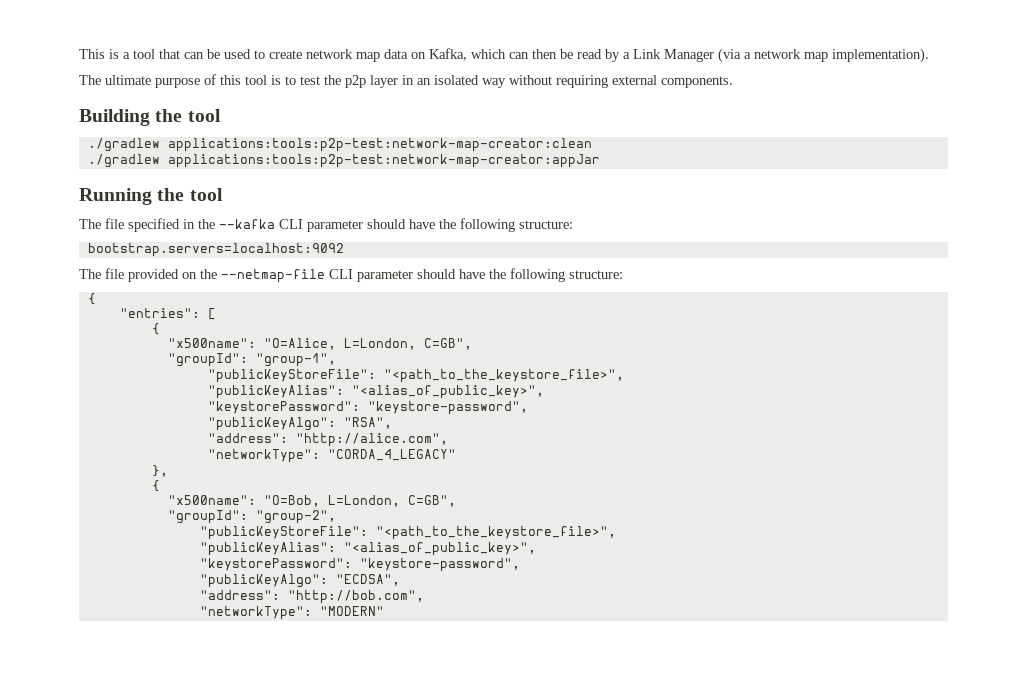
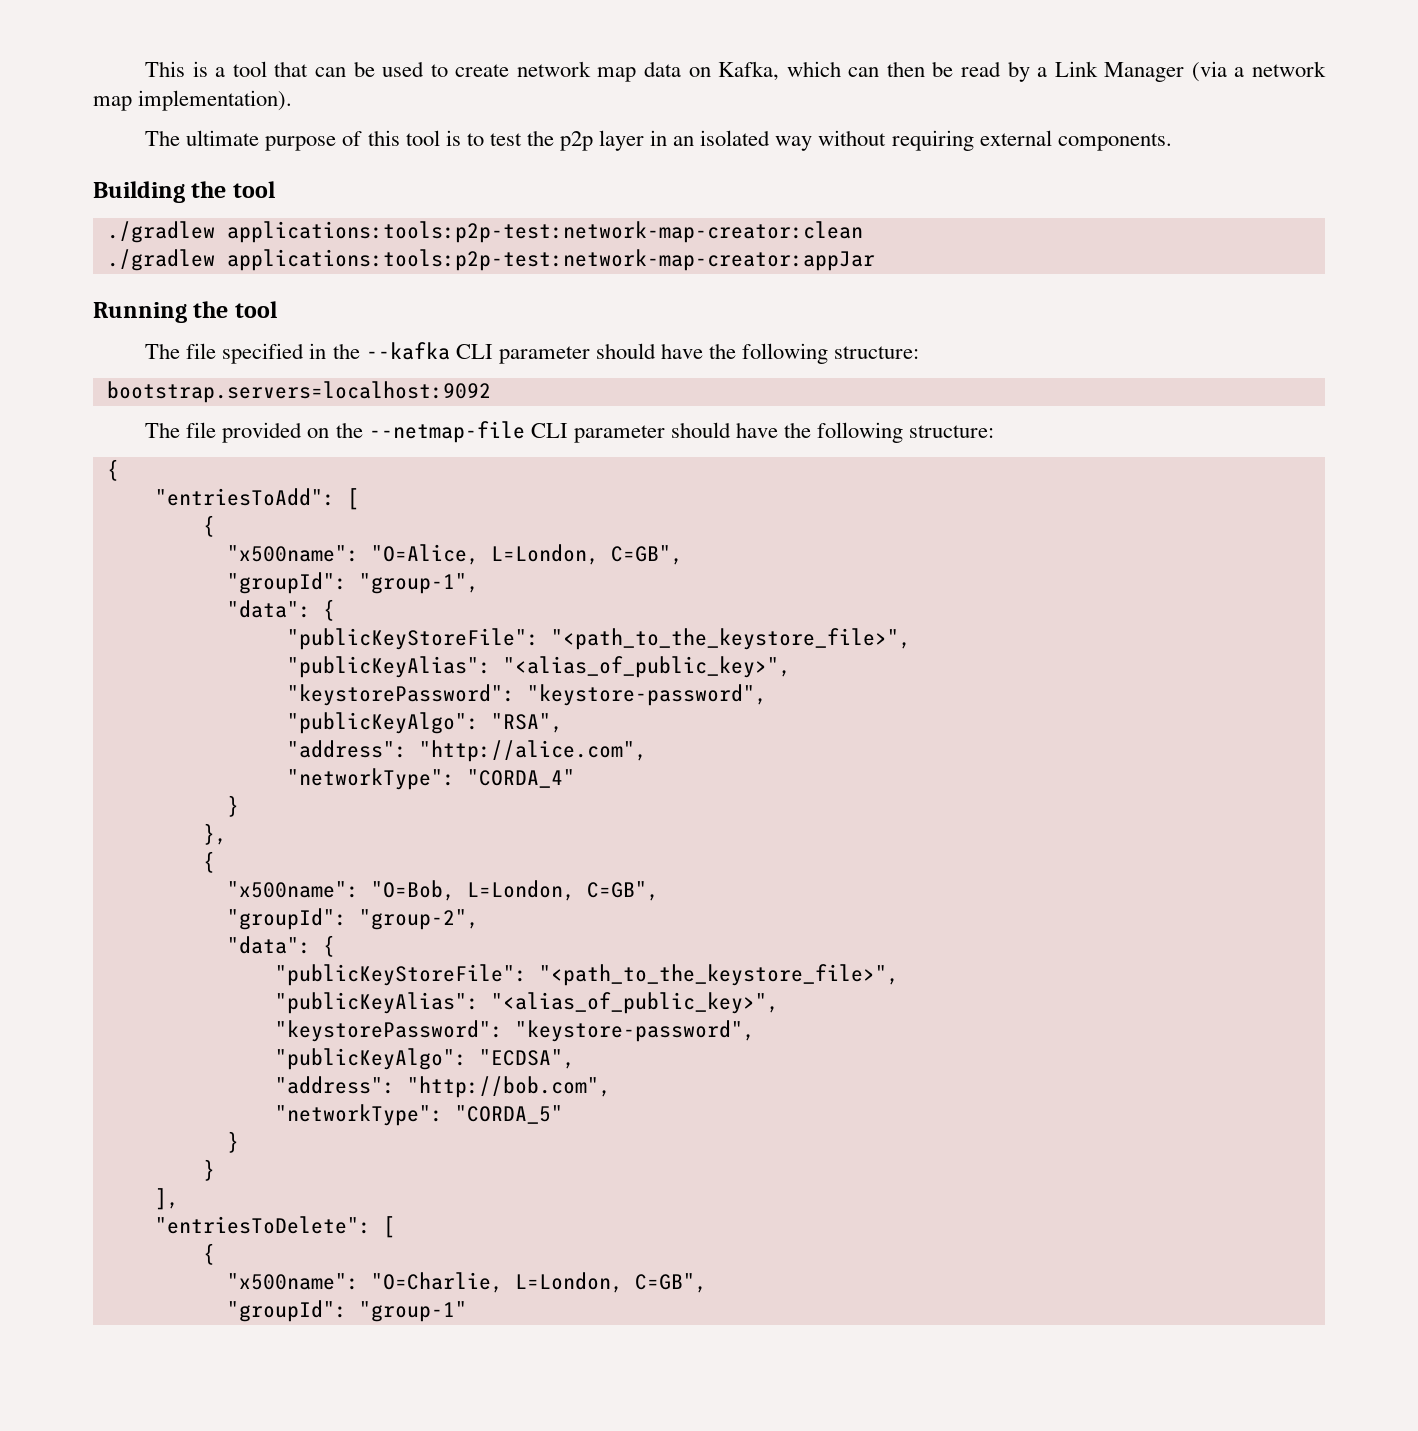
- "entries": [
+ "entriesToAdd": [
  "groupId": "group-1",
+ "data": {
- "networkType": "CORDA_4_LEGACY"
+ "networkType": "CORDA_4"
+ }
  "groupId": "group-2",
+ "data": {
- "networkType": "MODERN"
+ "networkType": "CORDA_5"
+ }
+ }
+ ],
+ "entriesToDelete": [
+ {
+ "x500name": "O=Charlie, L=London, C=GB",
+ "groupId": "group-1"

